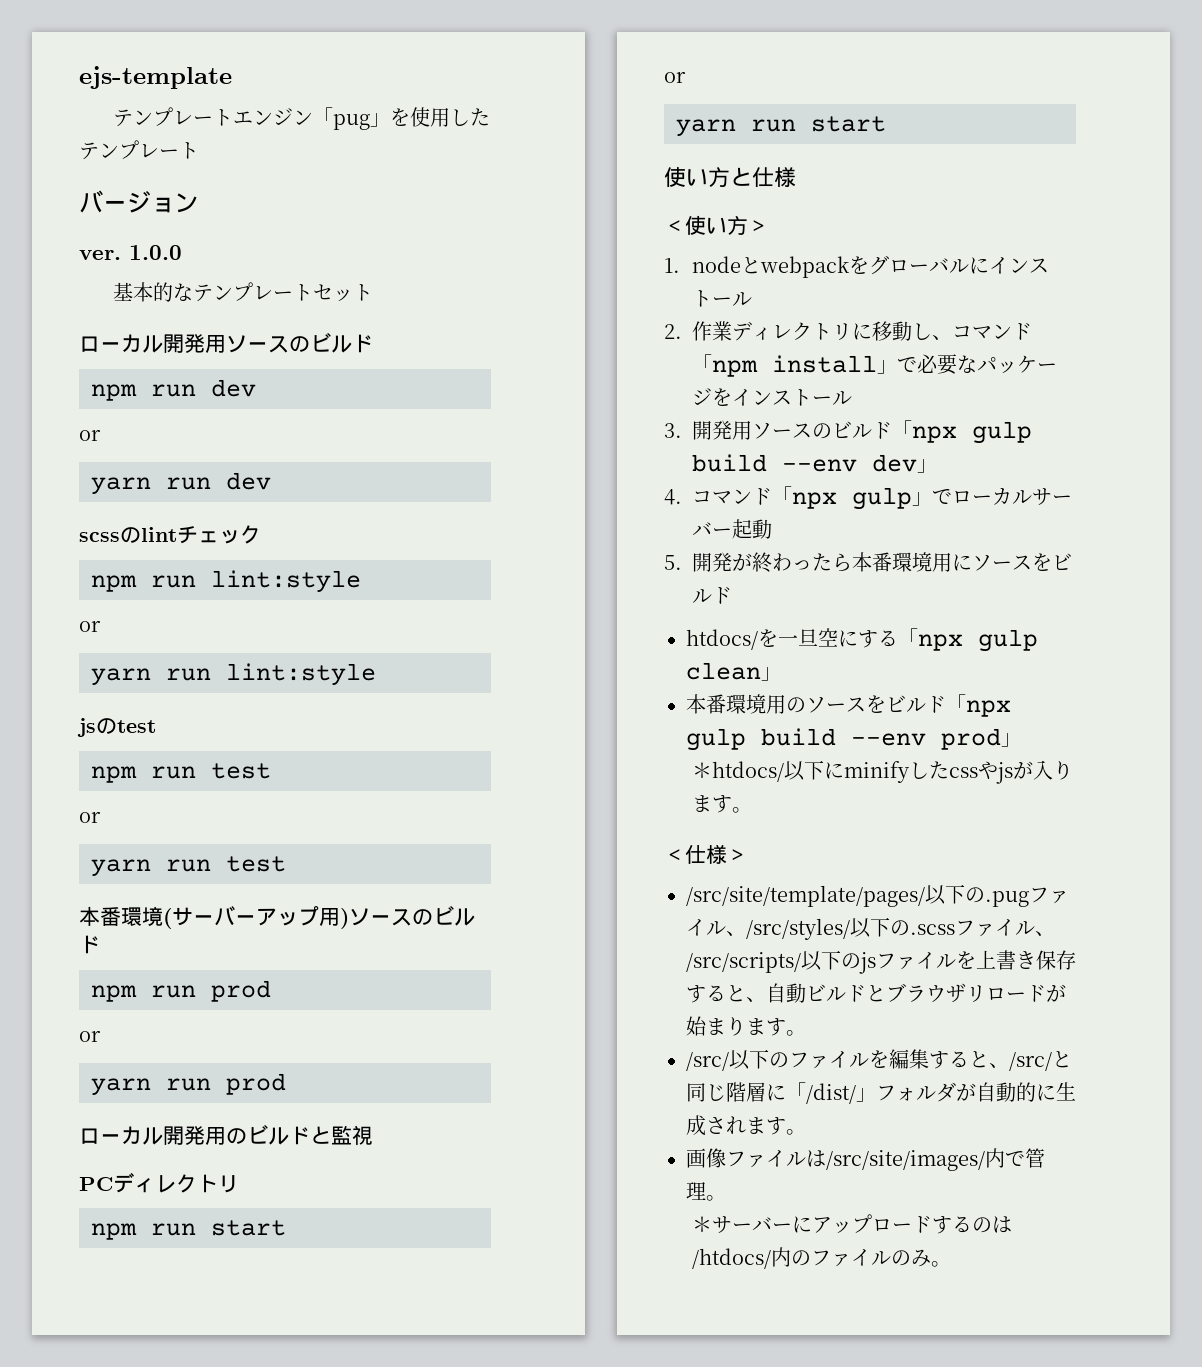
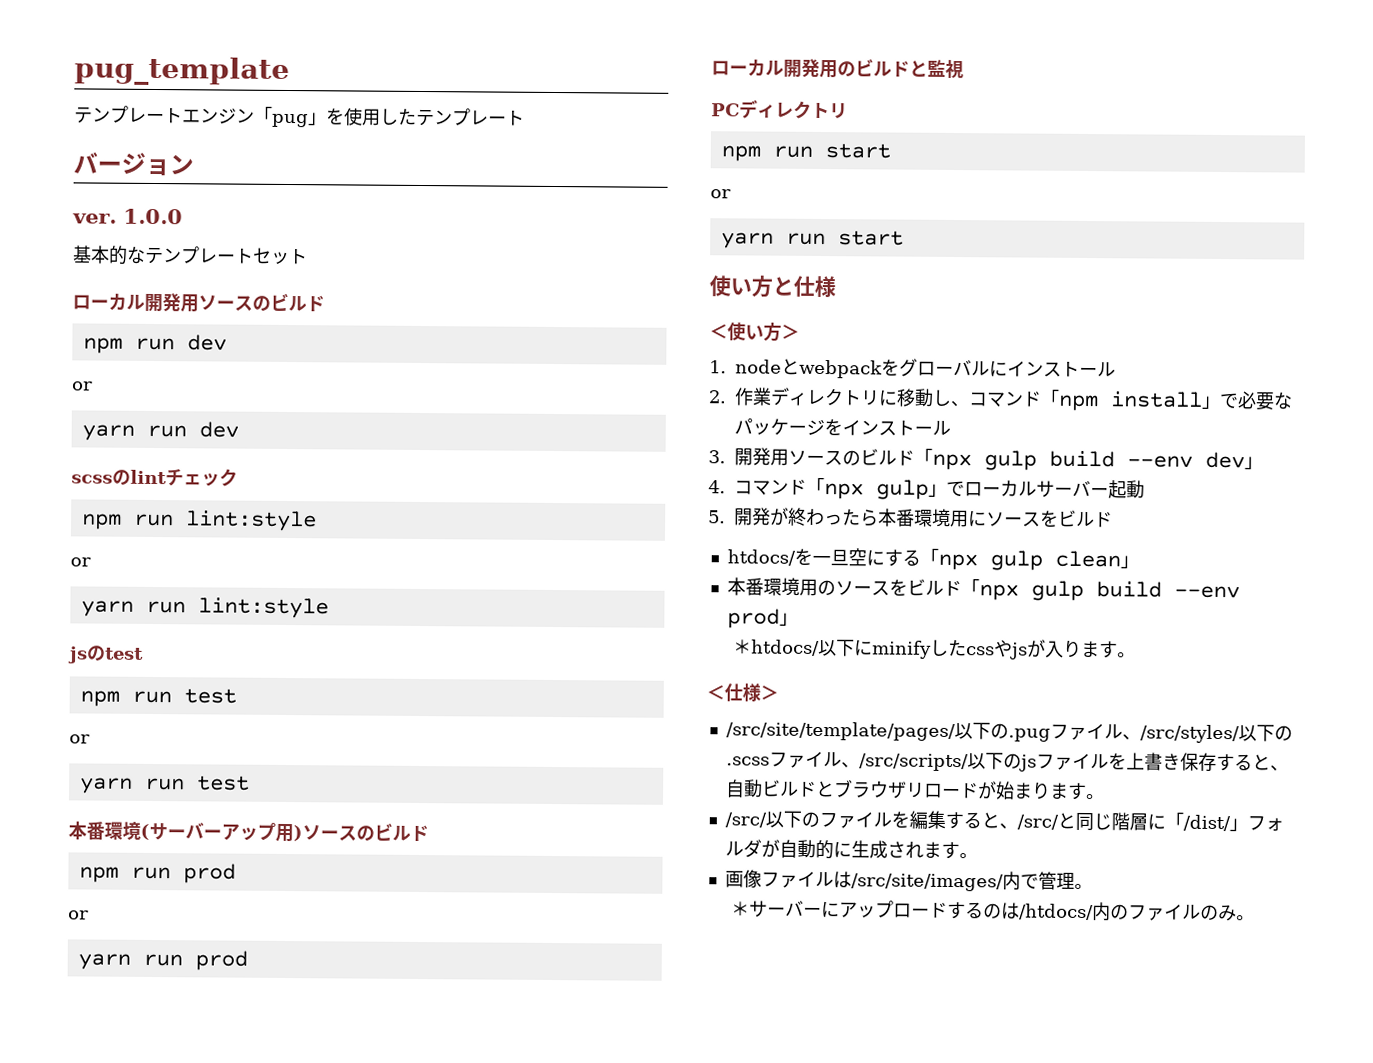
- ejs-template
+ pug_template

